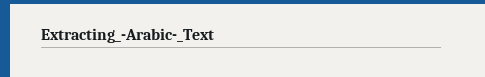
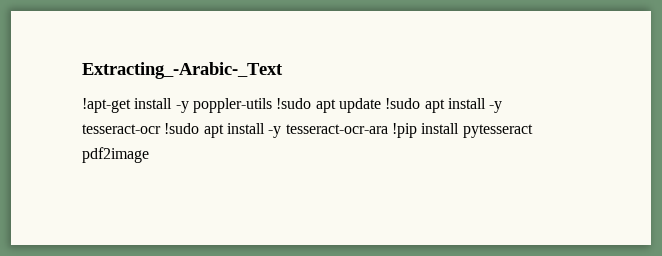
+ !apt-get install -y poppler-utils !sudo apt update !sudo apt install -y tesseract-ocr !sudo apt install -y tesseract-ocr-ara !pip install pytesseract pdf2image

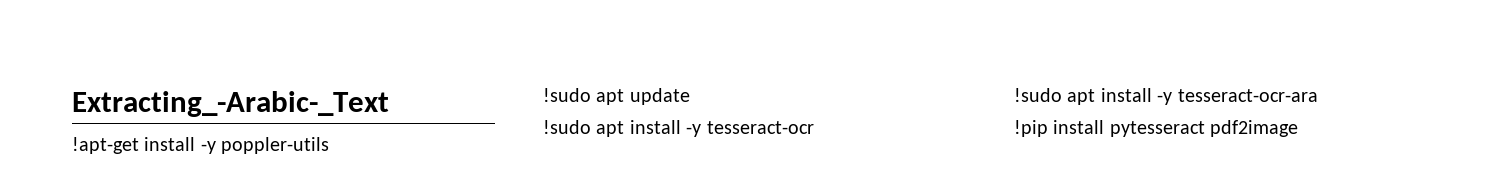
- !apt-get install -y poppler-utils !sudo apt update !sudo apt install -y tesseract-ocr !sudo apt install -y tesseract-ocr-ara !pip install pytesseract pdf2image
+ !apt-get install -y poppler-utils
+ !sudo apt update
+ !sudo apt install -y tesseract-ocr
+ !sudo apt install -y tesseract-ocr-ara
+ !pip install pytesseract pdf2image

